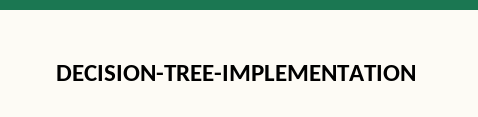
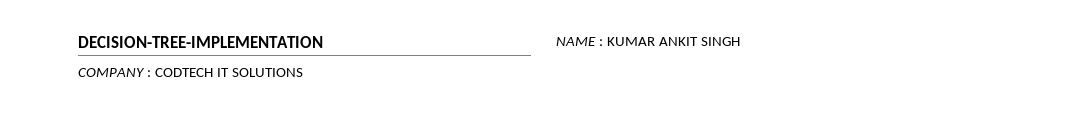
+ COMPANY : CODTECH IT SOLUTIONS
+ NAME : KUMAR ANKIT SINGH

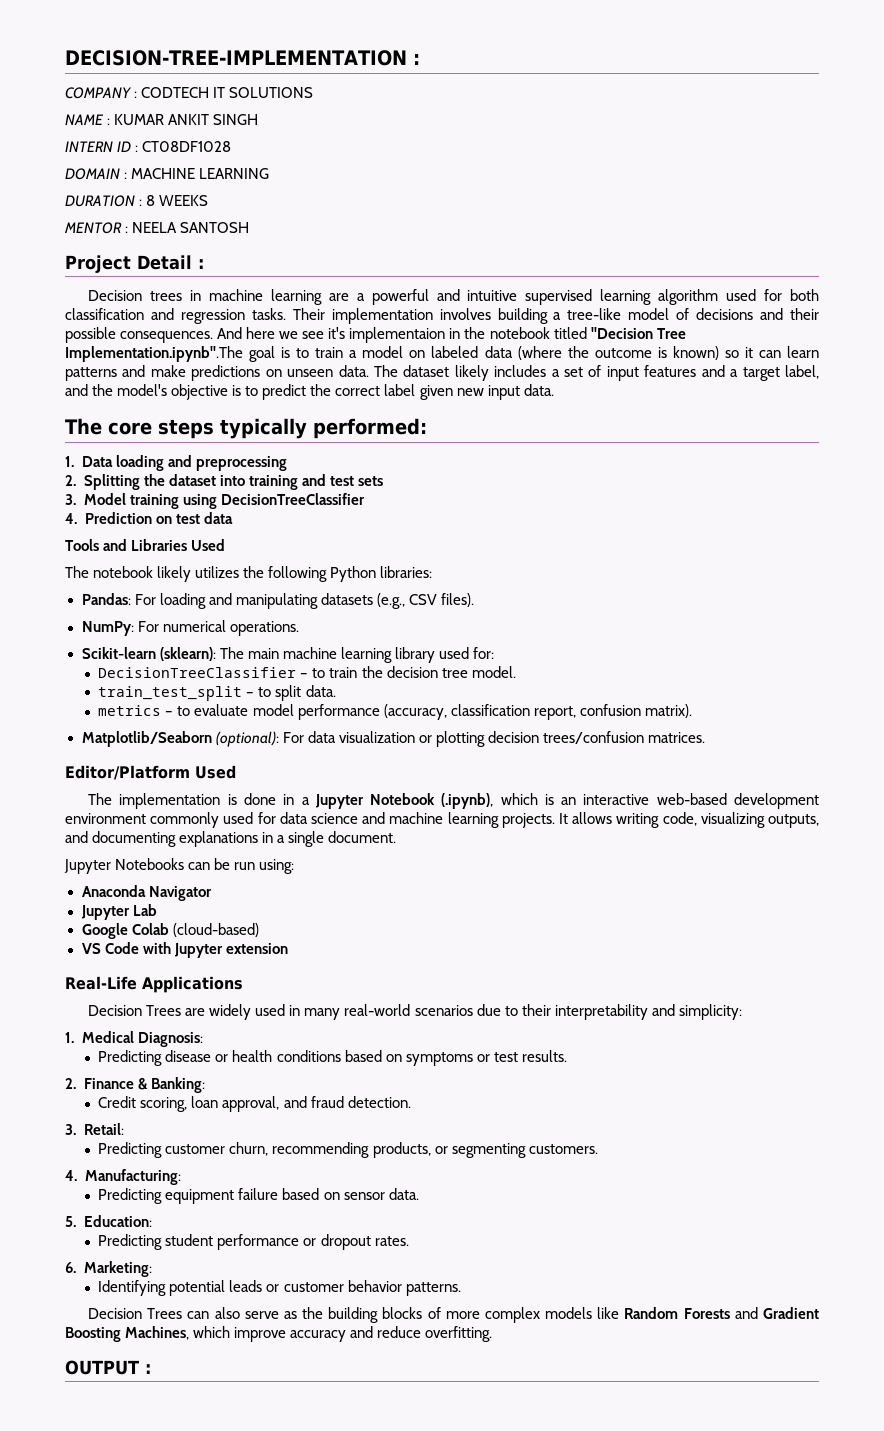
- DECISION-TREE-IMPLEMENTATION
+ DECISION-TREE-IMPLEMENTATION :
+ INTERN ID : CT08DF1028
+ DOMAIN : MACHINE LEARNING
+ DURATION : 8 WEEKS
+ MENTOR : NEELA SANTOSH
+ Project Detail :
+ Decision trees in machine learning are a powerful and intuitive supervised learning algorithm used for both classification and regression tasks. Their implementation involves building a tree-like model of decisions and their possible consequences. And here we see it's implementaion in the notebook titled "Decision Tree Implementation.ipynb".The goal is to train a model on labeled data (where the outcome is known) so it can learn patterns and make predictions on unseen data. The dataset likely includes a set of input features and a target label, and the model's objective is to predict the correct label given new input data.
+ The core steps typically performed:
+ 1. Data loading and preprocessing
+ 2. Splitting the dataset into training and test sets
+ 3. Model training using DecisionTreeClassifier
+ 4. Prediction on test data
+ Tools and Libraries Used
+ The notebook likely utilizes the following Python libraries:
+ Pandas: For loading and manipulating datasets (e.g., CSV files).
+ NumPy: For numerical operations.
+ Scikit-learn (sklearn): The main machine learning library used for:
+ DecisionTreeClassifier – to train the decision tree model.
+ train_test_split – to split data.
+ metrics – to evaluate model performance (accuracy, classification report, confusion matrix).
+ Matplotlib/Seaborn (optional): For data visualization or plotting decision trees/confusion matrices.
+ Editor/Platform Used
+ The implementation is done in a Jupyter Notebook (.ipynb), which is an interactive web-based development environment commonly used for data science and machine learning projects. It allows writing code, visualizing outputs, and documenting explanations in a single document.
+ Jupyter Notebooks can be run using:
+ Anaconda Navigator
+ Jupyter Lab
+ Google Colab (cloud-based)
+ VS Code with Jupyter extension
+ Real-Life Applications
+ Decision Trees are widely used in many real-world scenarios due to their interpretability and simplicity:
+ 1. Medical Diagnosis:
+ Predicting disease or health conditions based on symptoms or test results.
+ 2. Finance & Banking:
+ Credit scoring, loan approval, and fraud detection.
+ 3. Retail:
+ Predicting customer churn, recommending products, or segmenting customers.
+ 4. Manufacturing:
+ Predicting equipment failure based on sensor data.
+ 5. Education:
+ Predicting student performance or dropout rates.
+ 6. Marketing:
+ Identifying potential leads or customer behavior patterns.
+ Decision Trees can also serve as the building blocks of more complex models like Random Forests and Gradient Boosting Machines, which improve accuracy and reduce overfitting.
+ OUTPUT :

